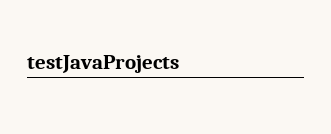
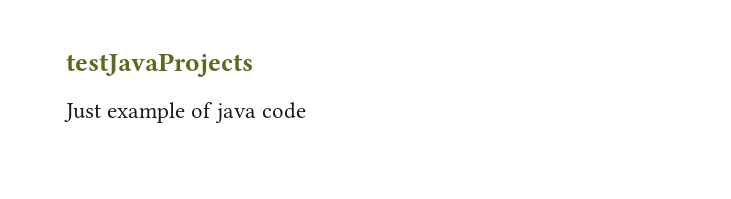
+ Just example of java code

